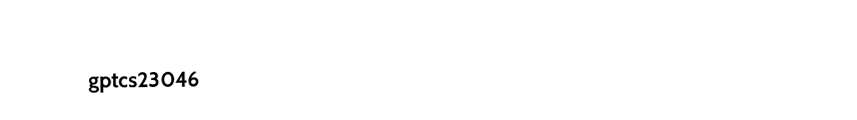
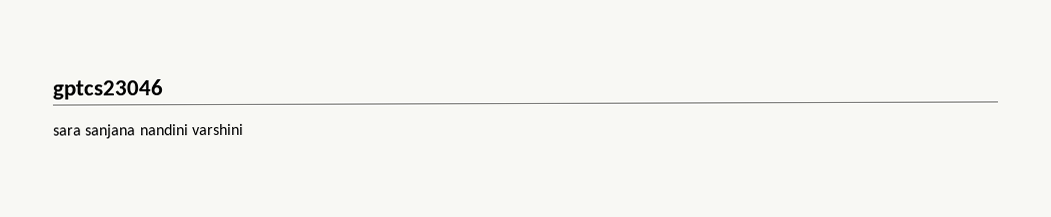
+ sara sanjana nandini varshini

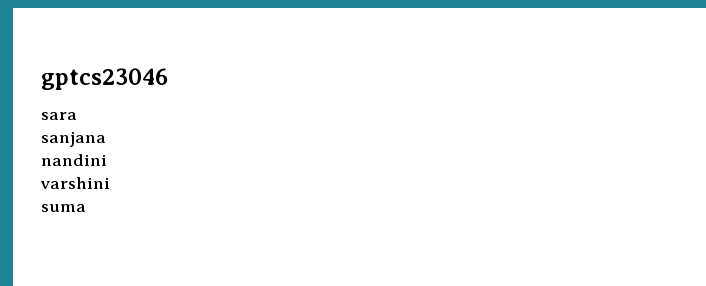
- sara sanjana nandini varshini
+ sara
+ sanjana
+ nandini
+ varshini
+ suma

